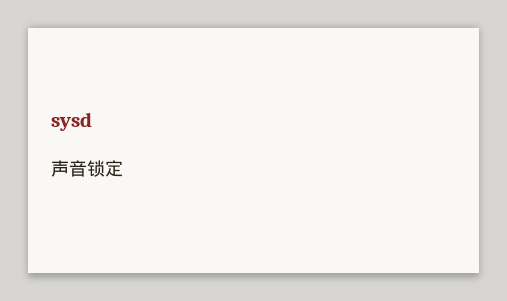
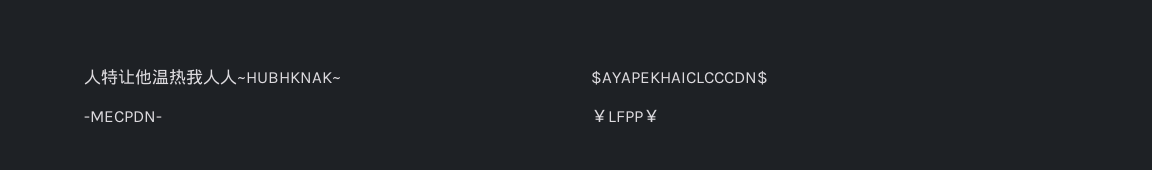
- sysd
- 声音锁定
+ 人特让他温热我人人~HUBHKNAK~
+ -MECPDN-
+ $AYAPEKHAICLCCCDN$
+ ￥LFPP￥

